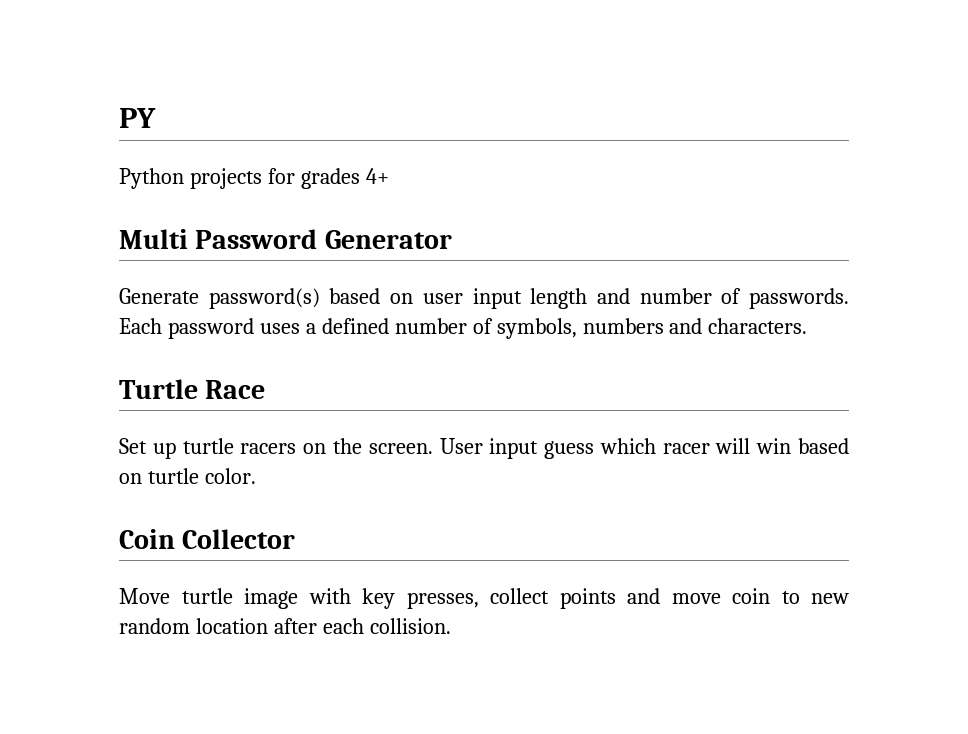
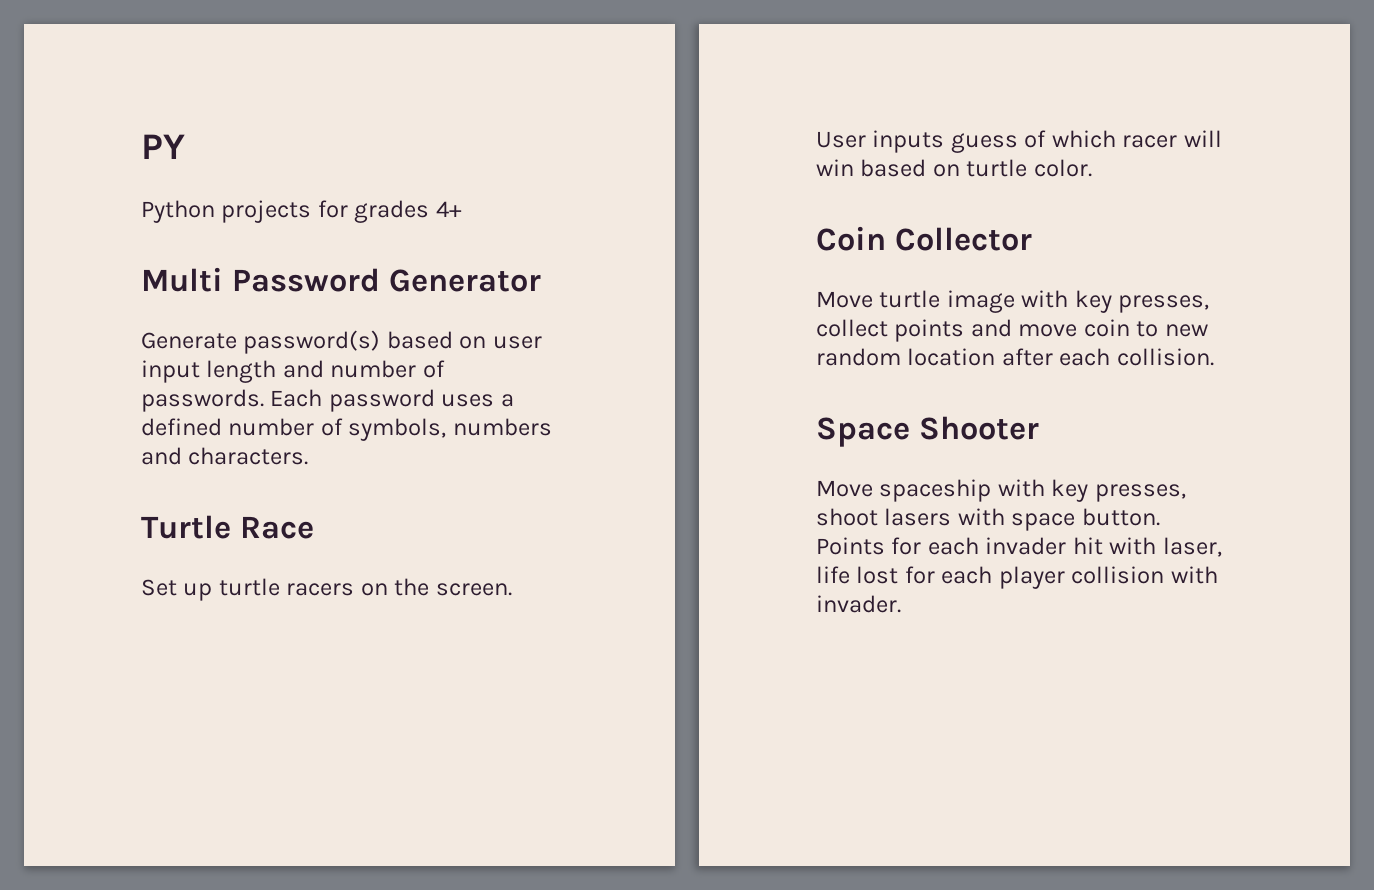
- User input guess which racer will win based on turtle color.
+ User inputs guess of which racer will win based on turtle color.
+ Space Shooter
+ Move spaceship with key presses, shoot lasers with space button. Points for each invader hit with laser, life lost for each player collision with invader.

